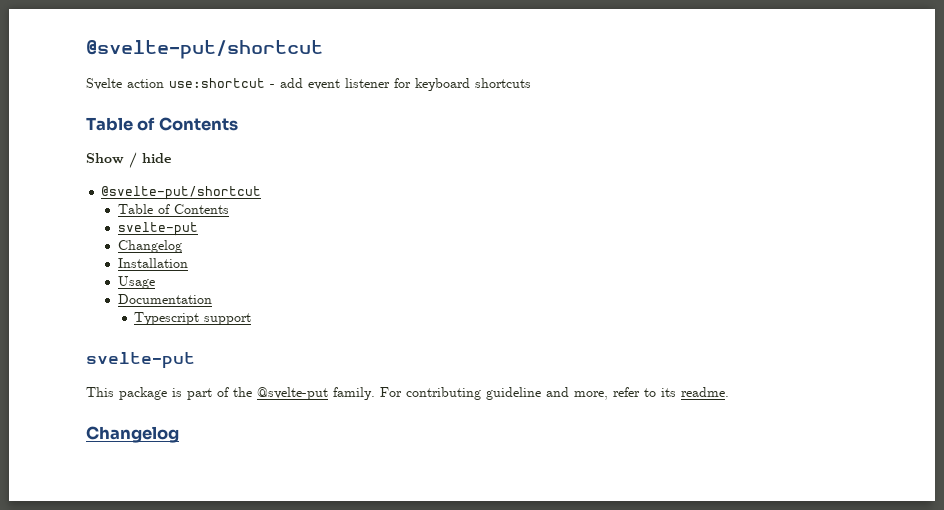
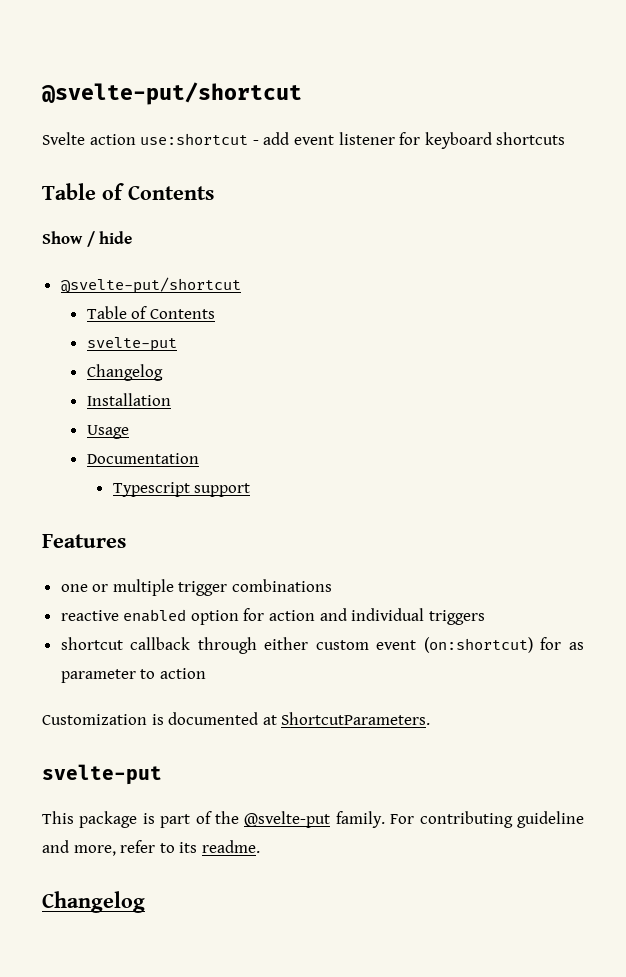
+ Features
+ one or multiple trigger combinations
+ reactive enabled option for action and individual triggers
+ shortcut callback through either custom event (on:shortcut) for as parameter to action
+ Customization is documented at ShortcutParameters.

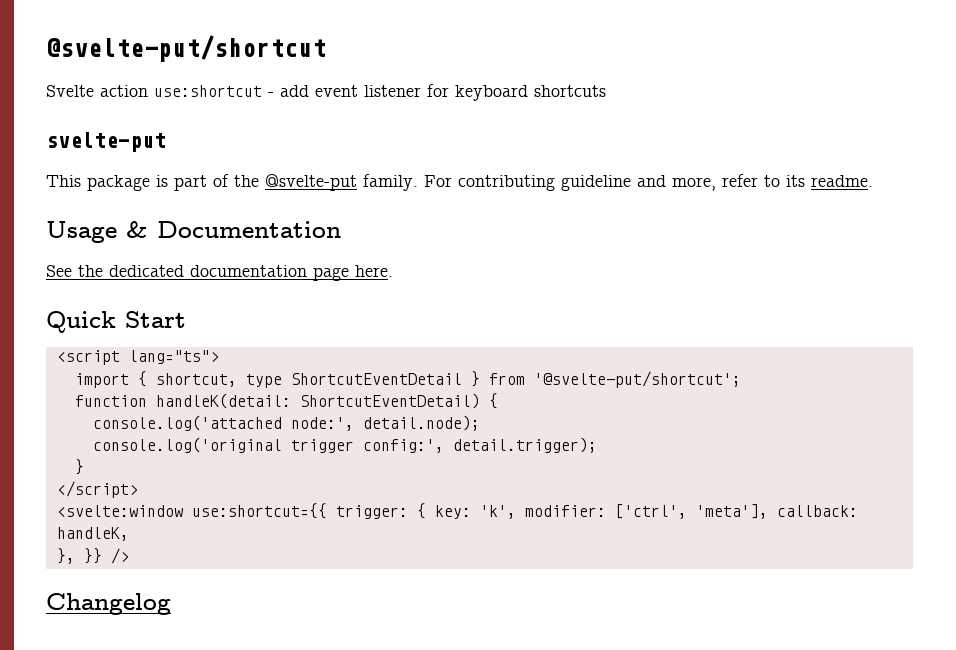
  Svelte action use:shortcut - add event listener for keyboard shortcuts
- Table of Contents
- Show / hide
- @svelte-put/shortcut
- Table of Contents
- svelte-put
- Changelog
- Installation
- Usage
- Documentation
- Typescript support
- Features
- one or multiple trigger combinations
- reactive enabled option for action and individual triggers
- shortcut callback through either custom event (on:shortcut) for as parameter to action
- Customization is documented at ShortcutParameters.
+ Usage & Documentation
+ See the dedicated documentation page here.
+ Quick Start
+ <script lang="ts">
+ import { shortcut, type ShortcutEventDetail } from '@svelte-put/shortcut';
+ function handleK(detail: ShortcutEventDetail) {
+ console.log('attached node:', detail.node);
+ console.log('original trigger config:', detail.trigger);
+ }
+ </script>
+ <svelte:window use:shortcut={{ trigger: { key: 'k', modifier: ['ctrl', 'meta'], callback: handleK,
+ }, }} />

